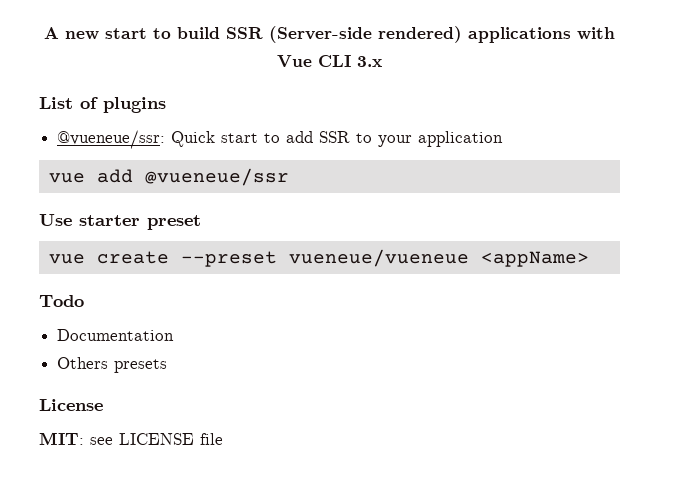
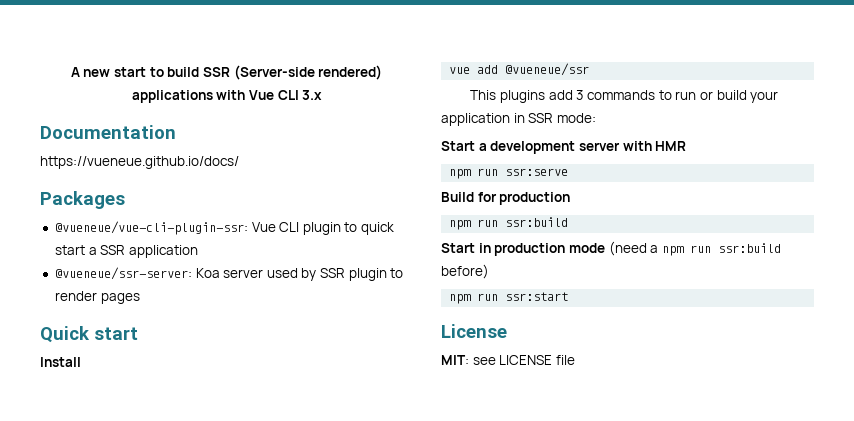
- List of plugins
- @vueneue/ssr: Quick start to add SSR to your application
+ Documentation
+ https://vueneue.github.io/docs/
+ Packages
+ @vueneue/vue-cli-plugin-ssr: Vue CLI plugin to quick start a SSR application
+ @vueneue/ssr-server: Koa server used by SSR plugin to render pages
+ Quick start
+ Install
  vue add @vueneue/ssr
- Use starter preset
- vue create --preset vueneue/vueneue <appName>
- Todo
- Documentation
- Others presets
+ This plugins add 3 commands to run or build your application in SSR mode:
+ Start a development server with HMR
+ npm run ssr:serve
+ Build for production
+ npm run ssr:build
+ Start in production mode (need a npm run ssr:build before)
+ npm run ssr:start

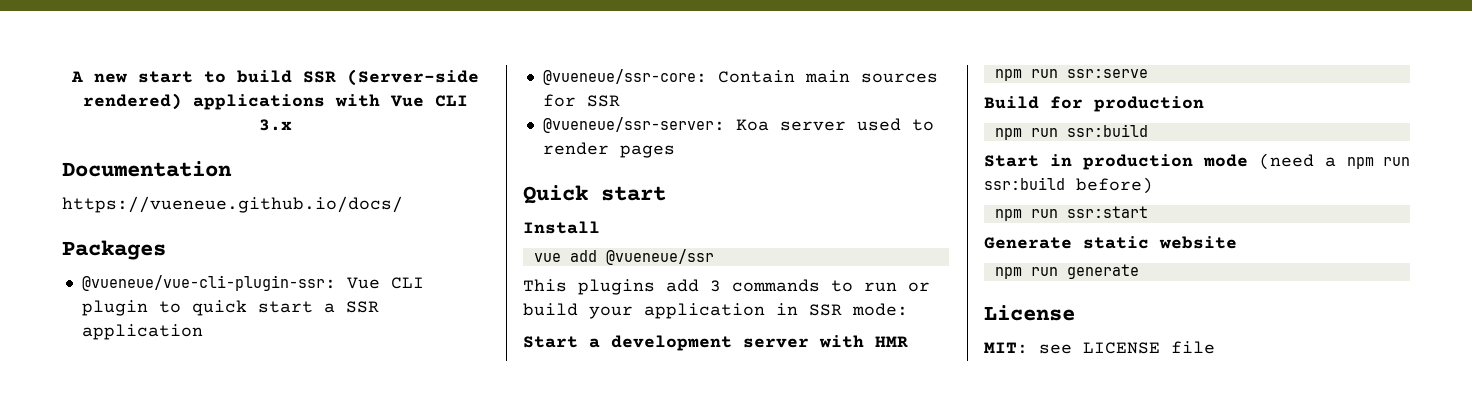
+ @vueneue/ssr-core: Contain main sources for SSR
- @vueneue/ssr-server: Koa server used by SSR plugin to render pages
+ @vueneue/ssr-server: Koa server used to render pages
+ Generate static website
+ npm run generate

